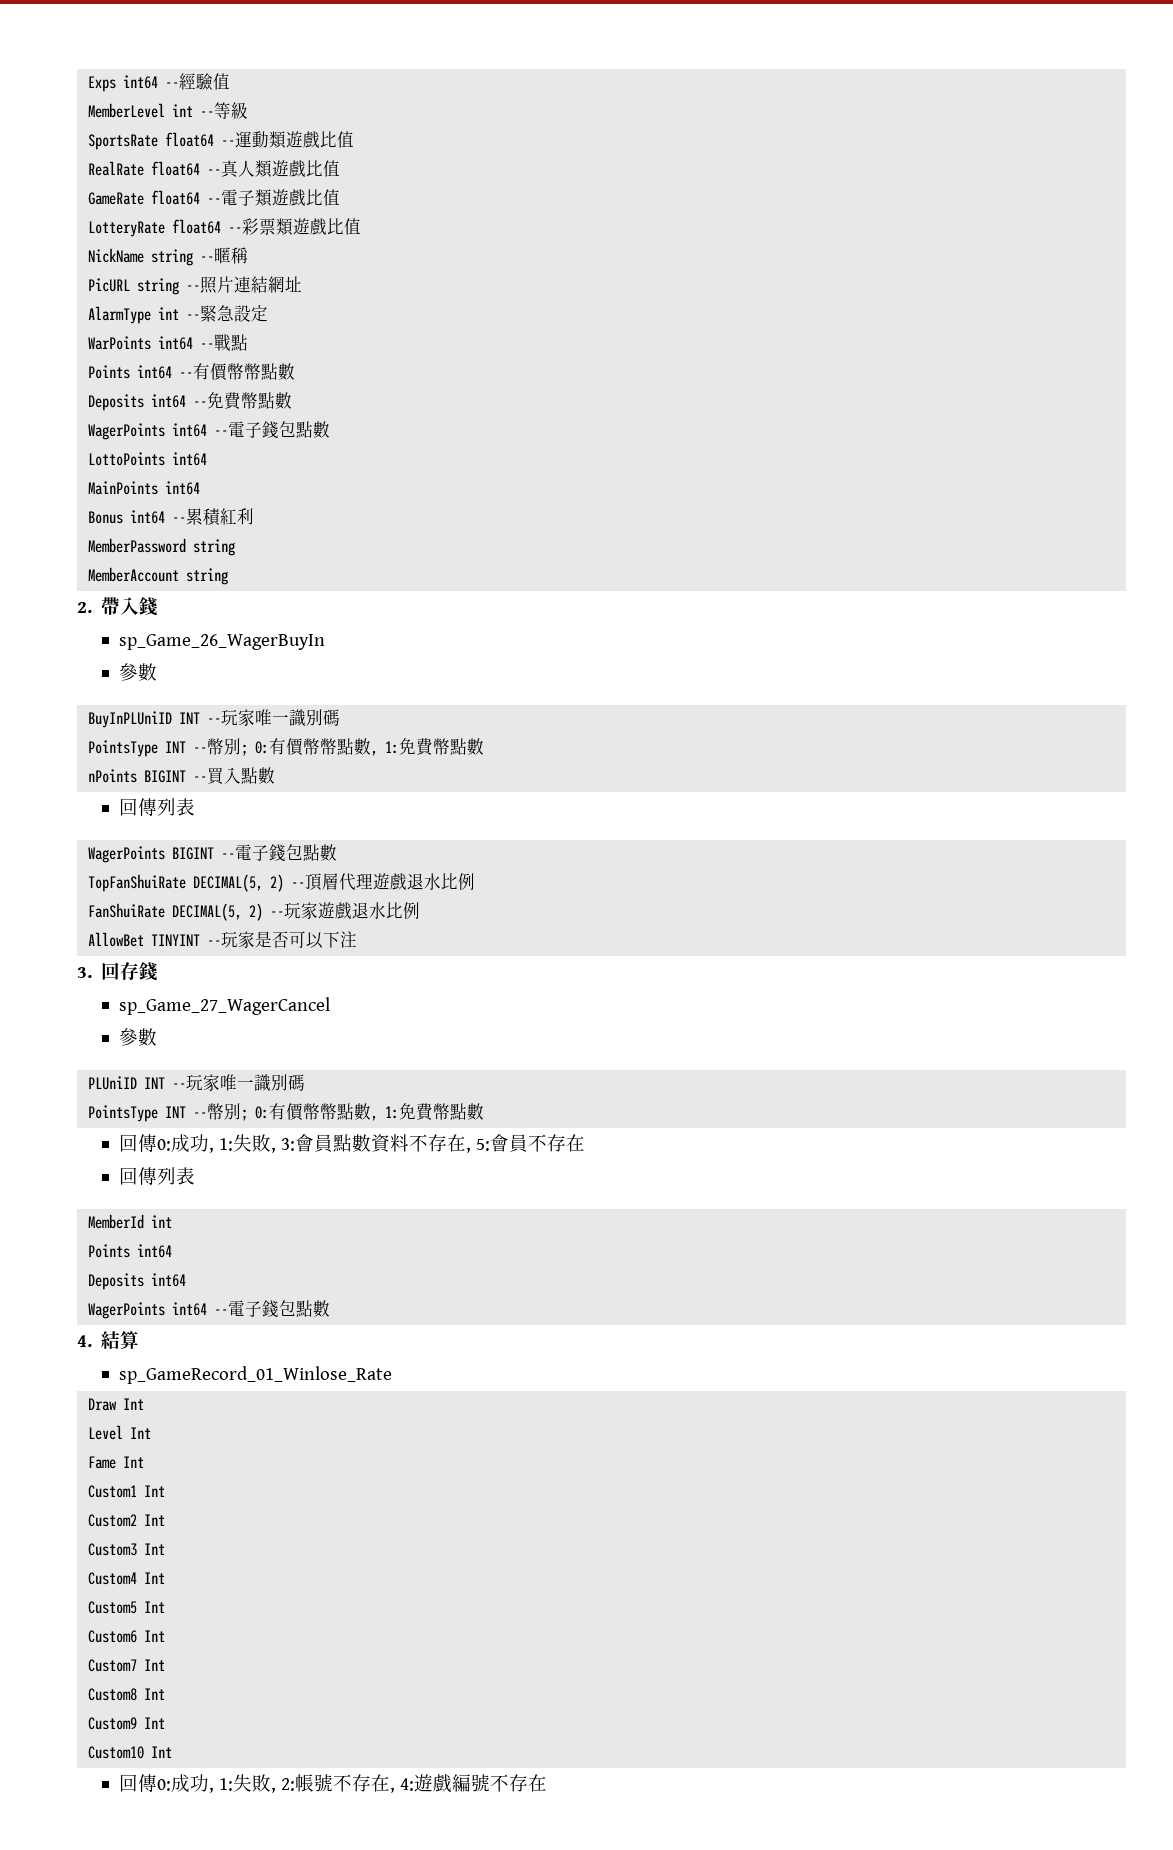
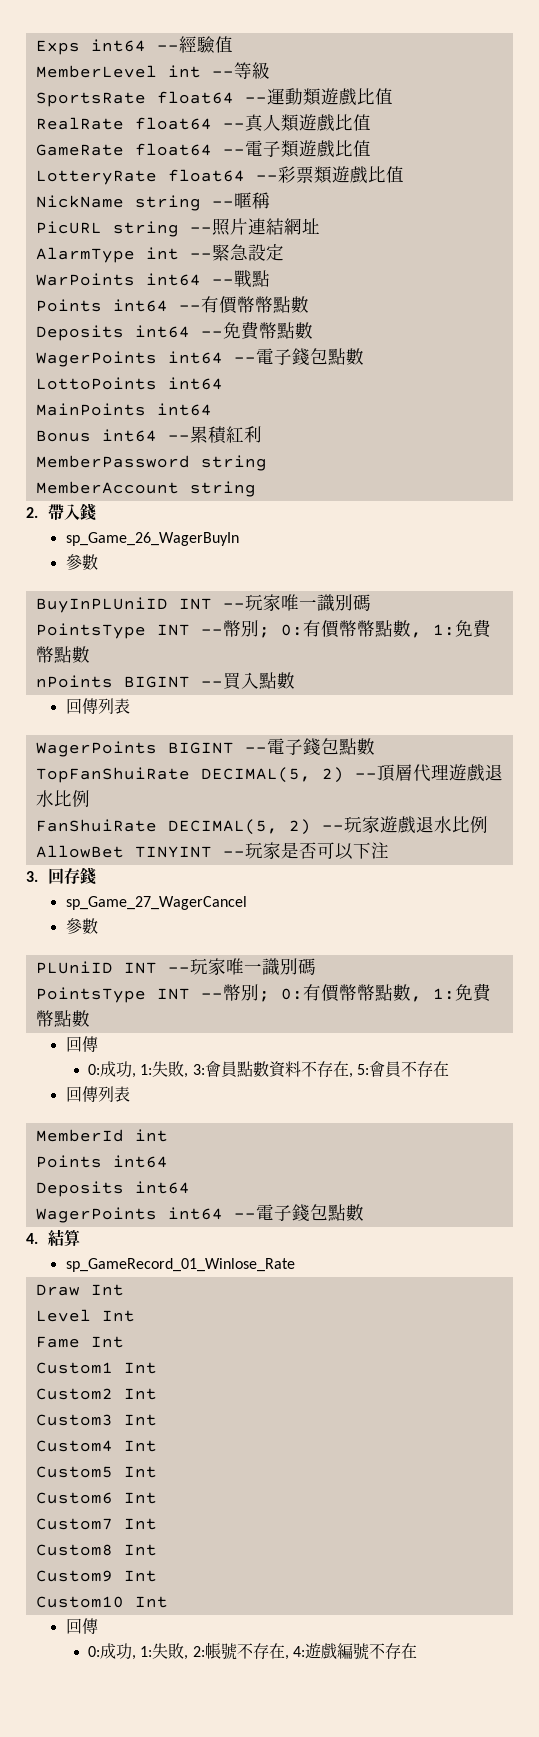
  PLUniID INT --玩家唯一識別碼
  PointsType INT --幣別; 0:有價幣幣點數, 1:免費幣點數
- 回傳0:成功, 1:失敗, 3:會員點數資料不存在, 5:會員不存在
+ 回傳
+ 0:成功, 1:失敗, 3:會員點數資料不存在, 5:會員不存在
  Custom10 Int
- 回傳0:成功, 1:失敗, 2:帳號不存在, 4:遊戲編號不存在
+ 回傳
+ 0:成功, 1:失敗, 2:帳號不存在, 4:遊戲編號不存在

